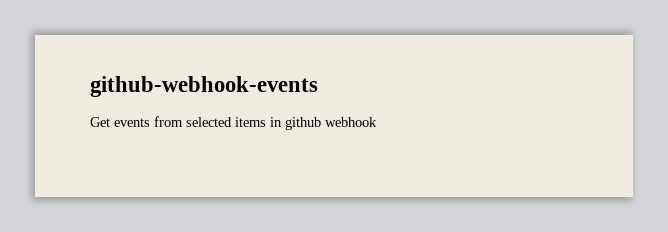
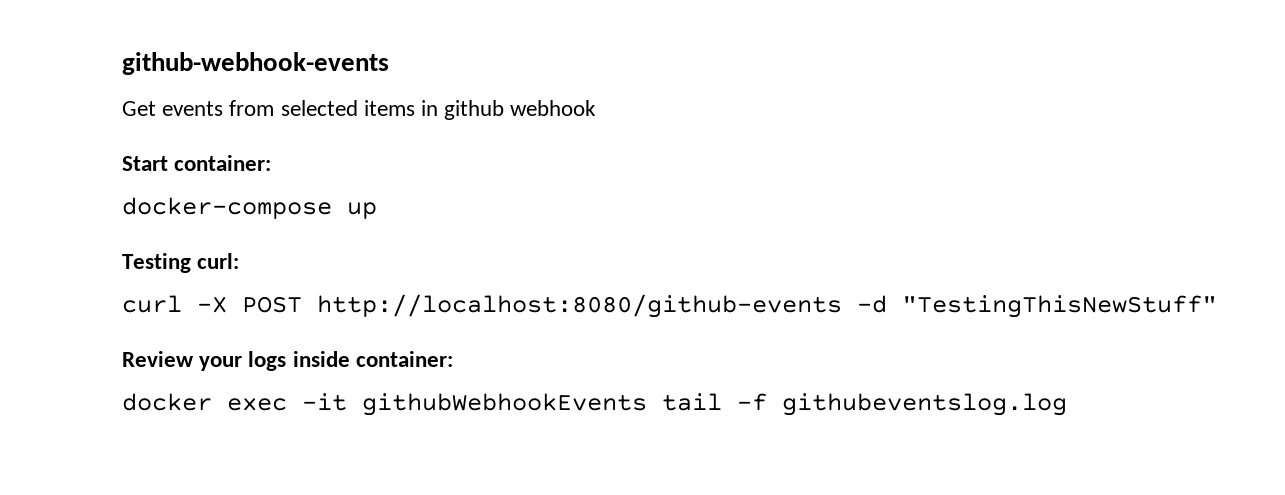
+ Start container:
+ docker-compose up
+ Testing curl:
+ curl -X POST http://localhost:8080/github-events -d "TestingThisNewStuff"
+ Review your logs inside container:
+ docker exec -it githubWebhookEvents tail -f githubeventslog.log

